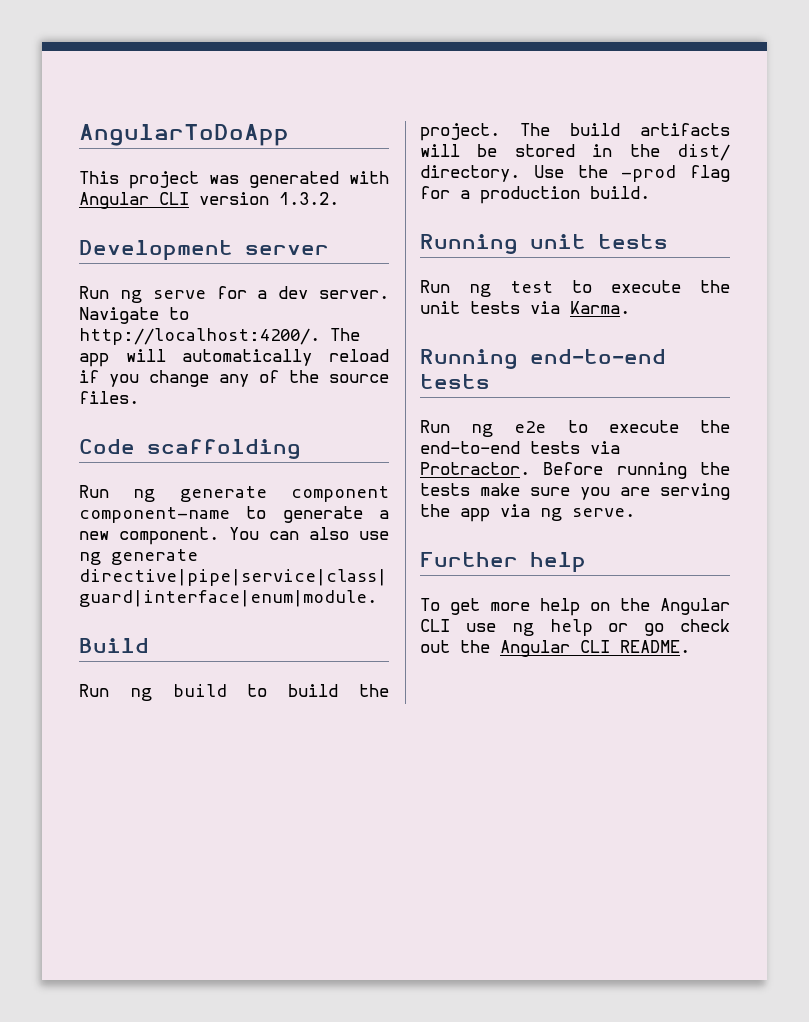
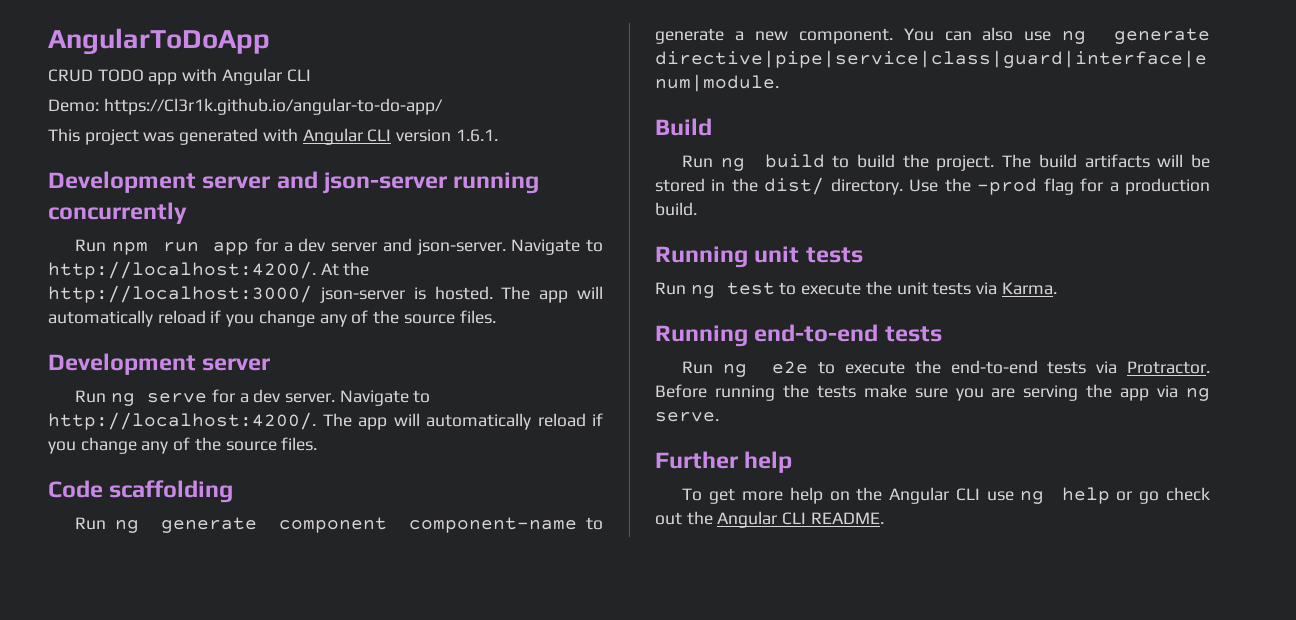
+ CRUD TODO app with Angular CLI
+ Demo: https://Cl3r1k.github.io/angular-to-do-app/
- This project was generated with Angular CLI version 1.3.2.
+ This project was generated with Angular CLI version 1.6.1.
+ Development server and json-server running concurrently
+ Run npm run app for a dev server and json-server. Navigate to http://localhost:4200/. At the http://localhost:3000/ json-server is hosted. The app will automatically reload if you change any of the source files.

